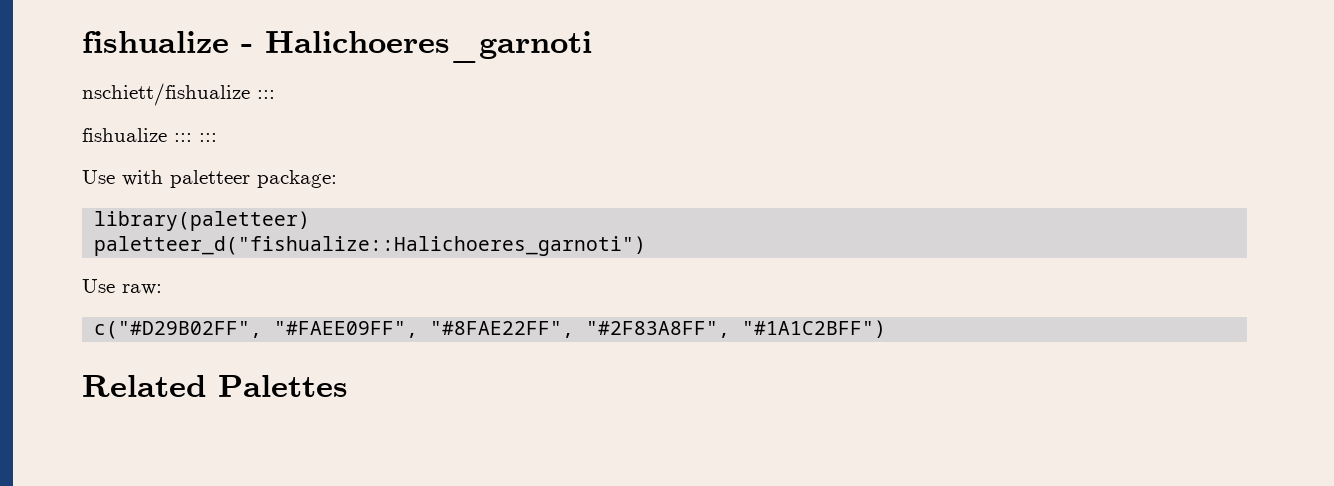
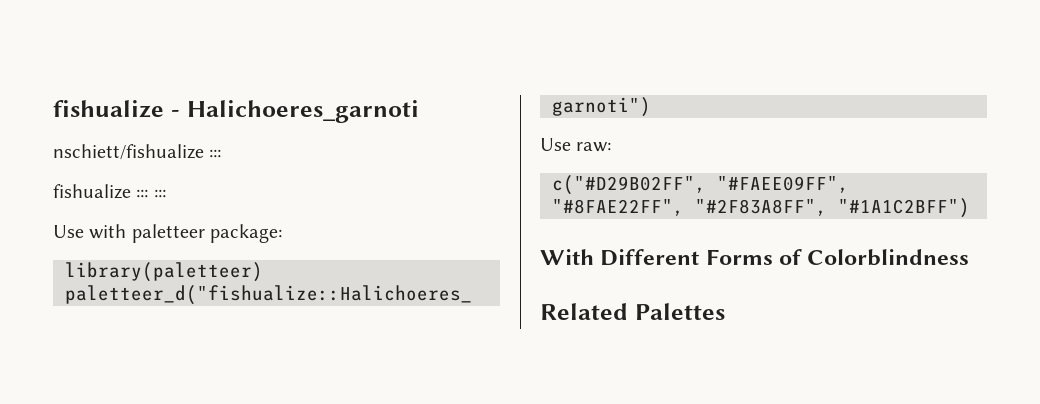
+ With Different Forms of Colorblindness

